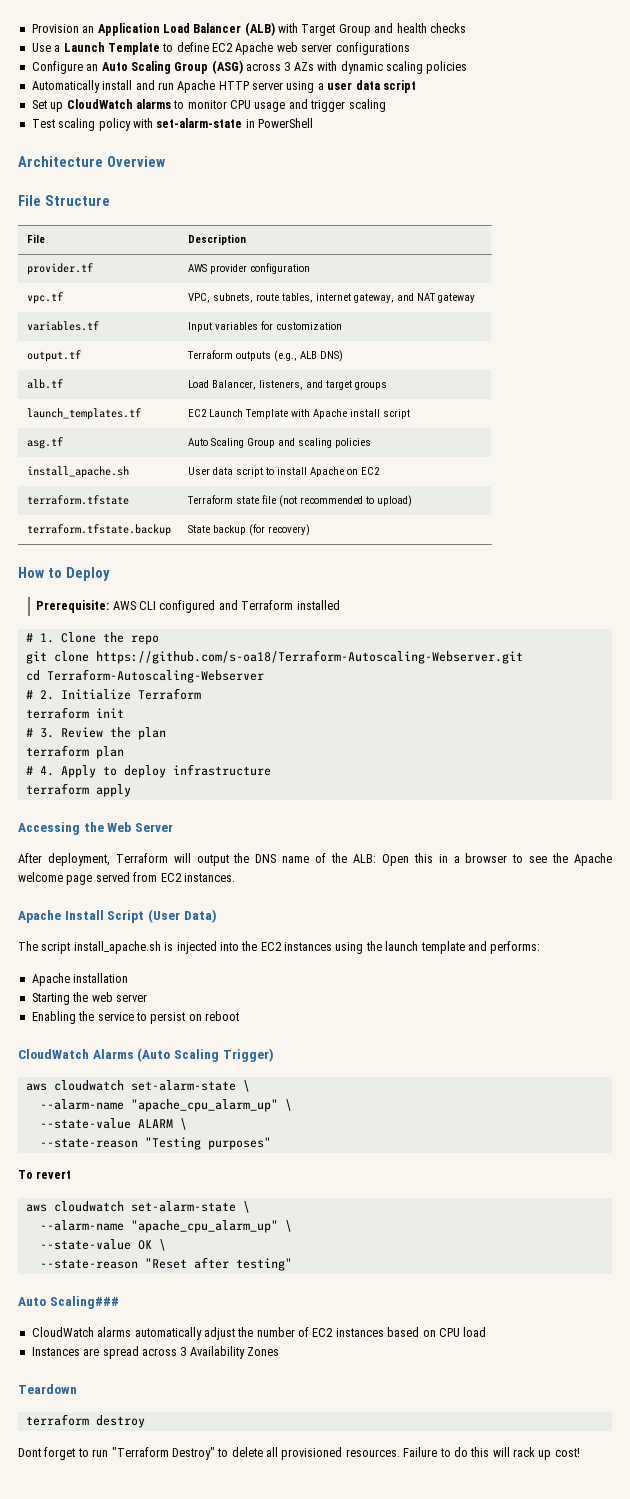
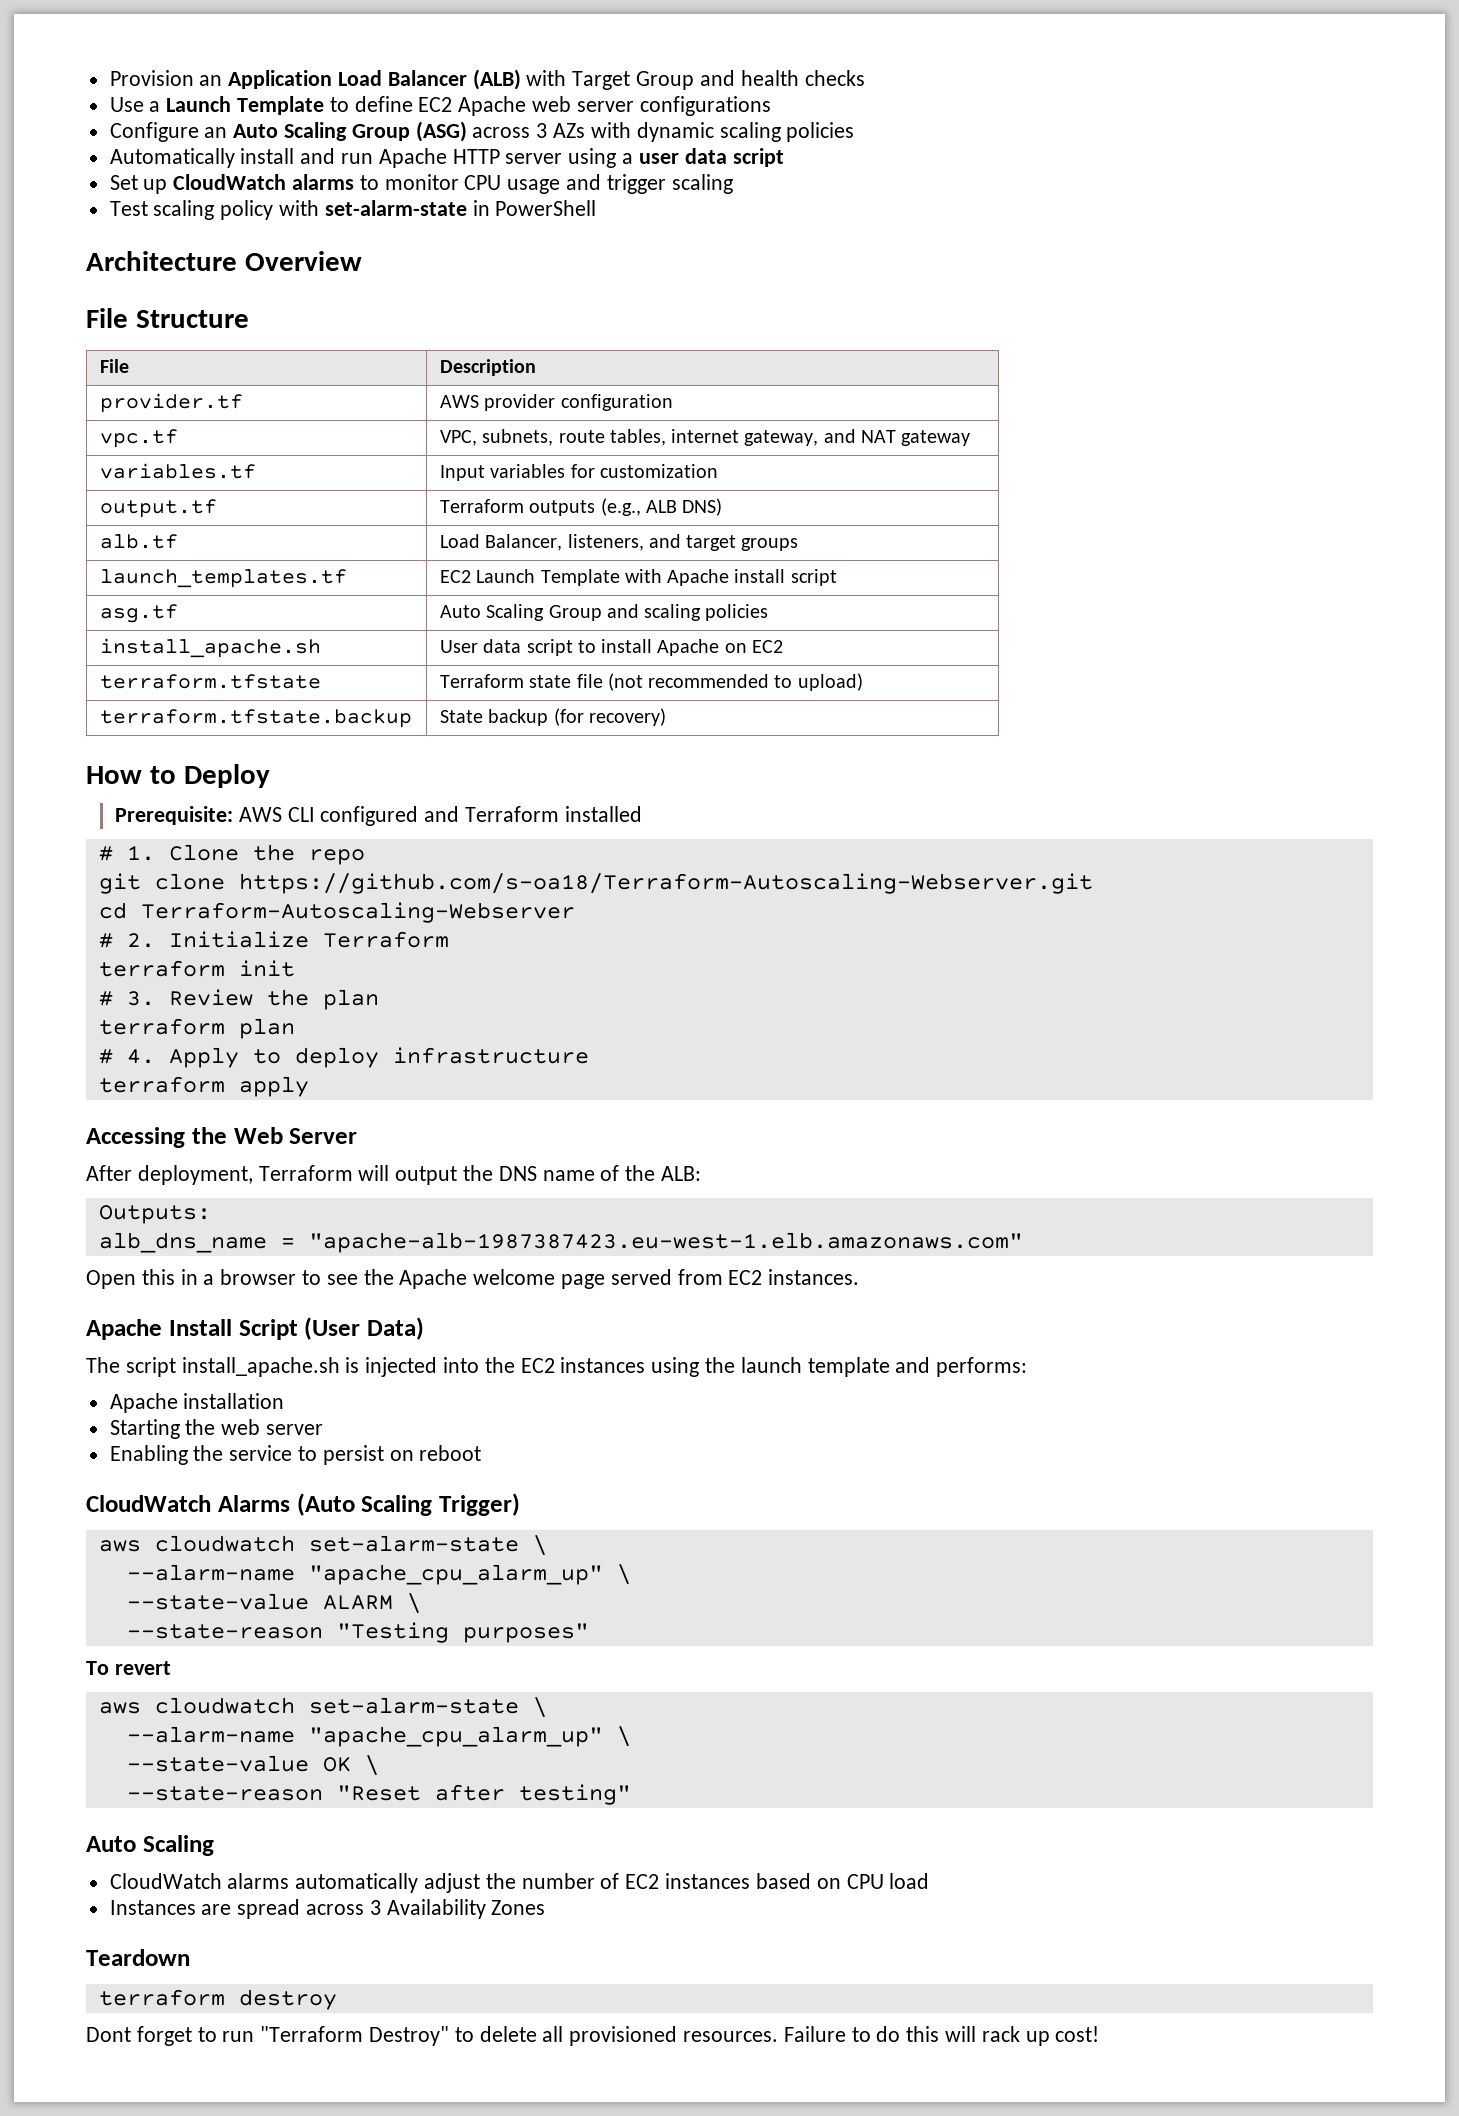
- After deployment, Terraform will output the DNS name of the ALB: Open this in a browser to see the Apache welcome page served from EC2 instances.
+ After deployment, Terraform will output the DNS name of the ALB:
+ Outputs:
+ alb_dns_name = "apache-alb-1987387423.eu-west-1.elb.amazonaws.com"
+ Open this in a browser to see the Apache welcome page served from EC2 instances.
  --state-reason "Reset after testing"
- Auto Scaling###
+ Auto Scaling

